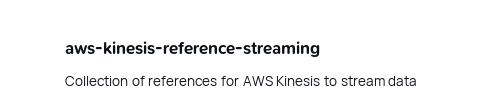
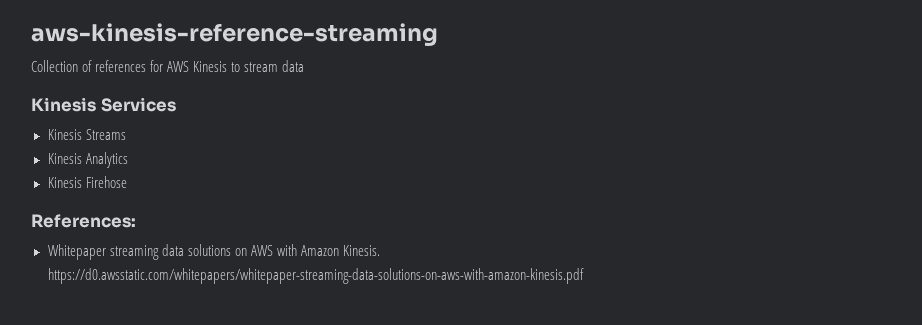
+ Kinesis Services
+ Kinesis Streams
+ Kinesis Analytics
+ Kinesis Firehose
+ References:
+ Whitepaper streaming data solutions on AWS with Amazon Kinesis. https://d0.awsstatic.com/whitepapers/whitepaper-streaming-data-solutions-on-aws-with-amazon-kinesis.pdf

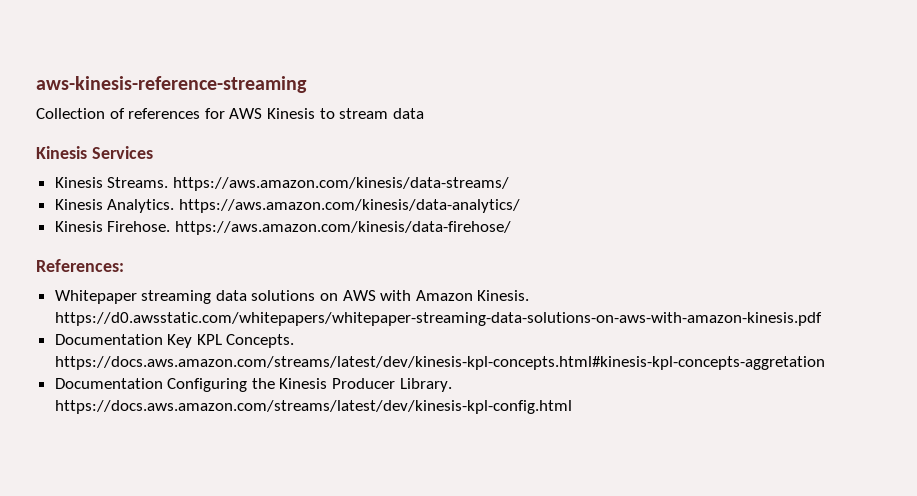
- Kinesis Streams
- Kinesis Analytics
- Kinesis Firehose
+ Kinesis Streams. https://aws.amazon.com/kinesis/data-streams/
+ Kinesis Analytics. https://aws.amazon.com/kinesis/data-analytics/
+ Kinesis Firehose. https://aws.amazon.com/kinesis/data-firehose/
+ Documentation Key KPL Concepts. https://docs.aws.amazon.com/streams/latest/dev/kinesis-kpl-concepts.html#kinesis-kpl-concepts-aggretation
+ Documentation Configuring the Kinesis Producer Library. https://docs.aws.amazon.com/streams/latest/dev/kinesis-kpl-config.html

